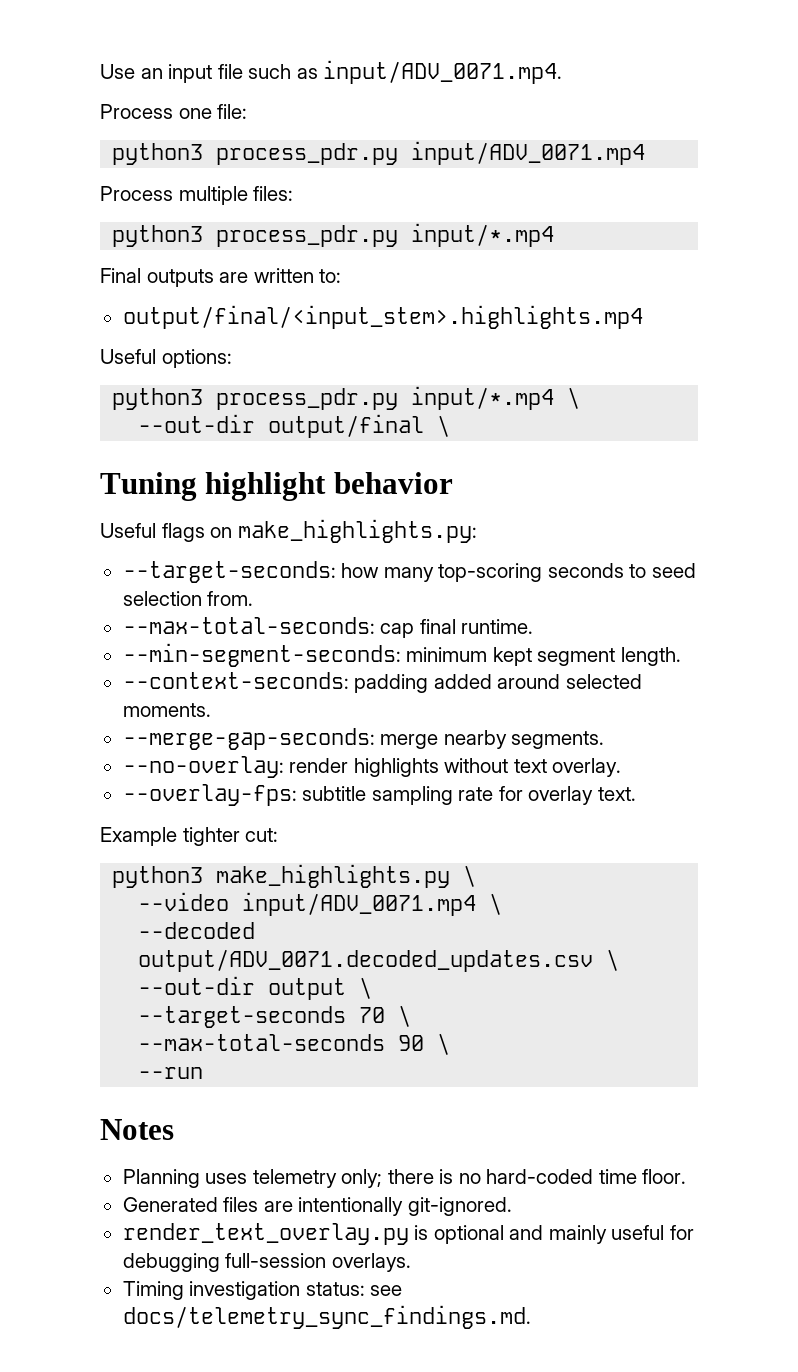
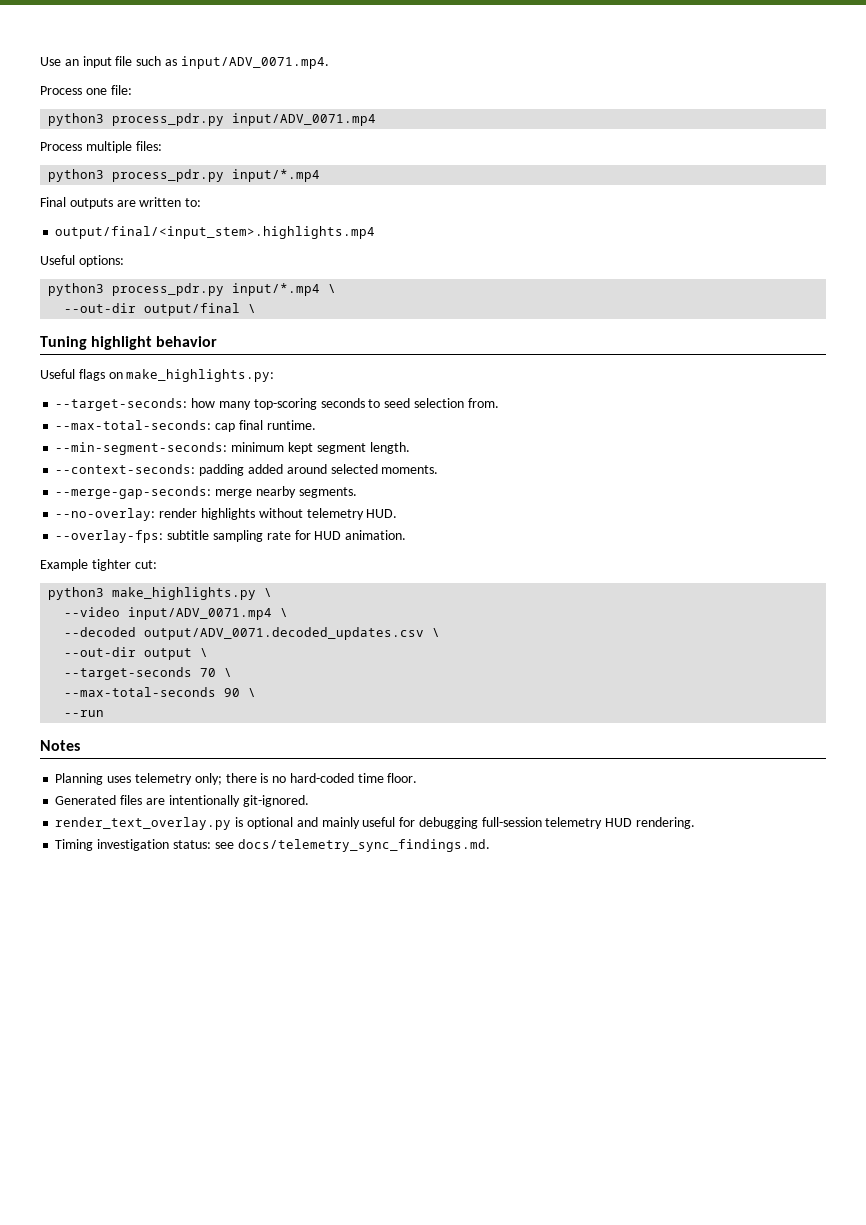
- --no-overlay: render highlights without text overlay.
+ --no-overlay: render highlights without telemetry HUD.
- --overlay-fps: subtitle sampling rate for overlay text.
+ --overlay-fps: subtitle sampling rate for HUD animation.
- render_text_overlay.py is optional and mainly useful for debugging full-session overlays.
+ render_text_overlay.py is optional and mainly useful for debugging full-session telemetry HUD rendering.

